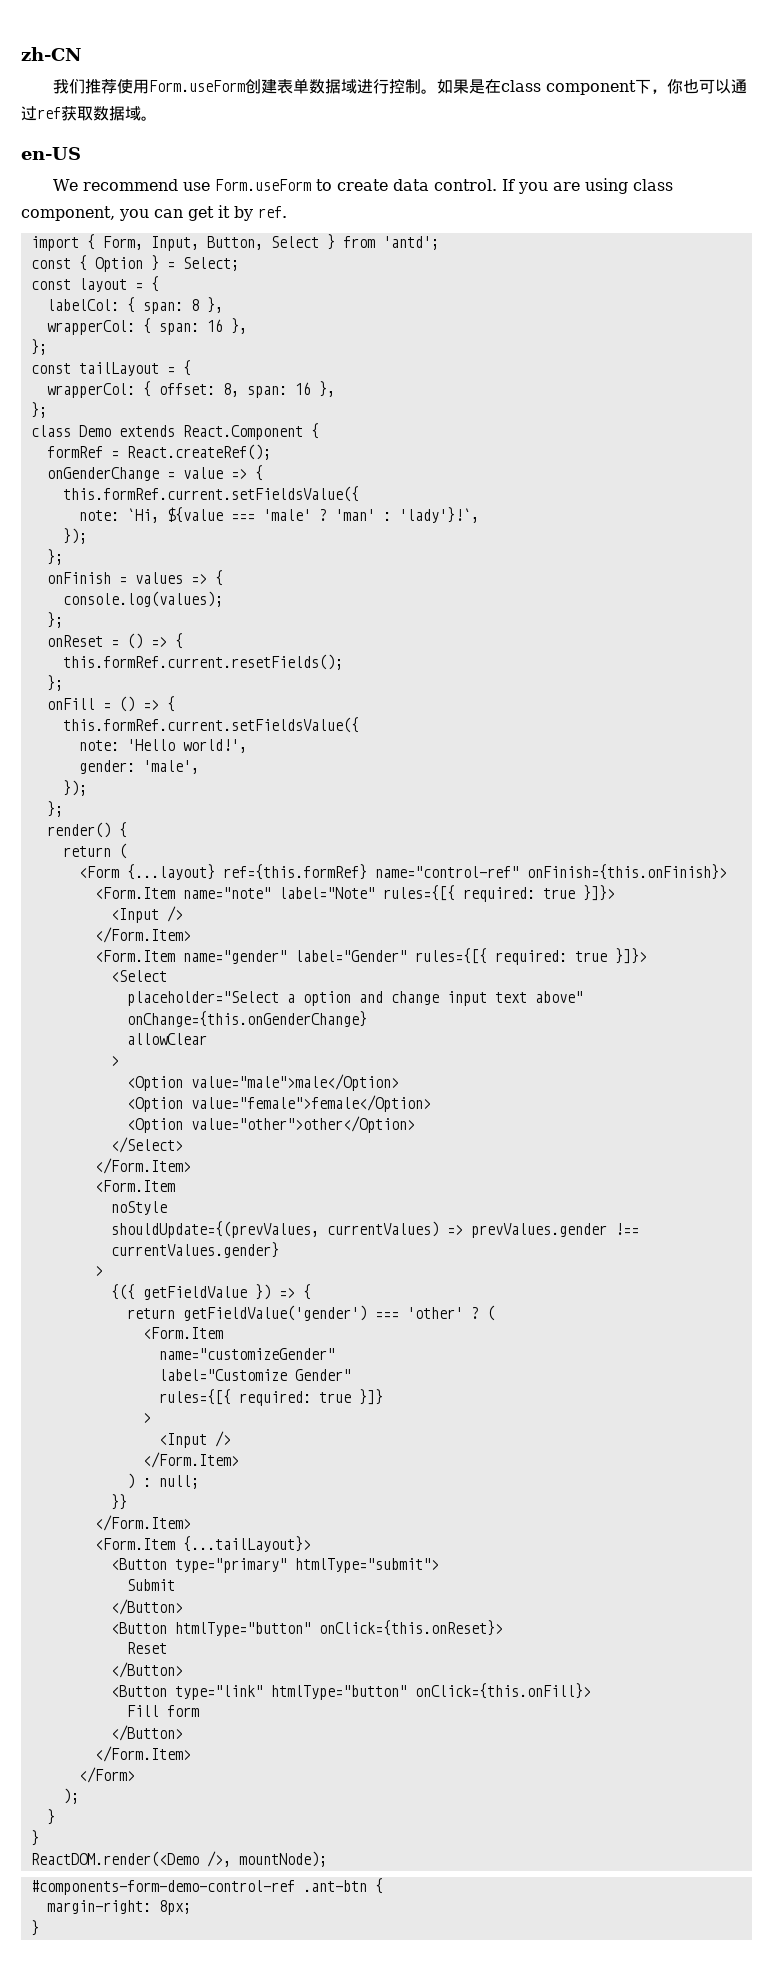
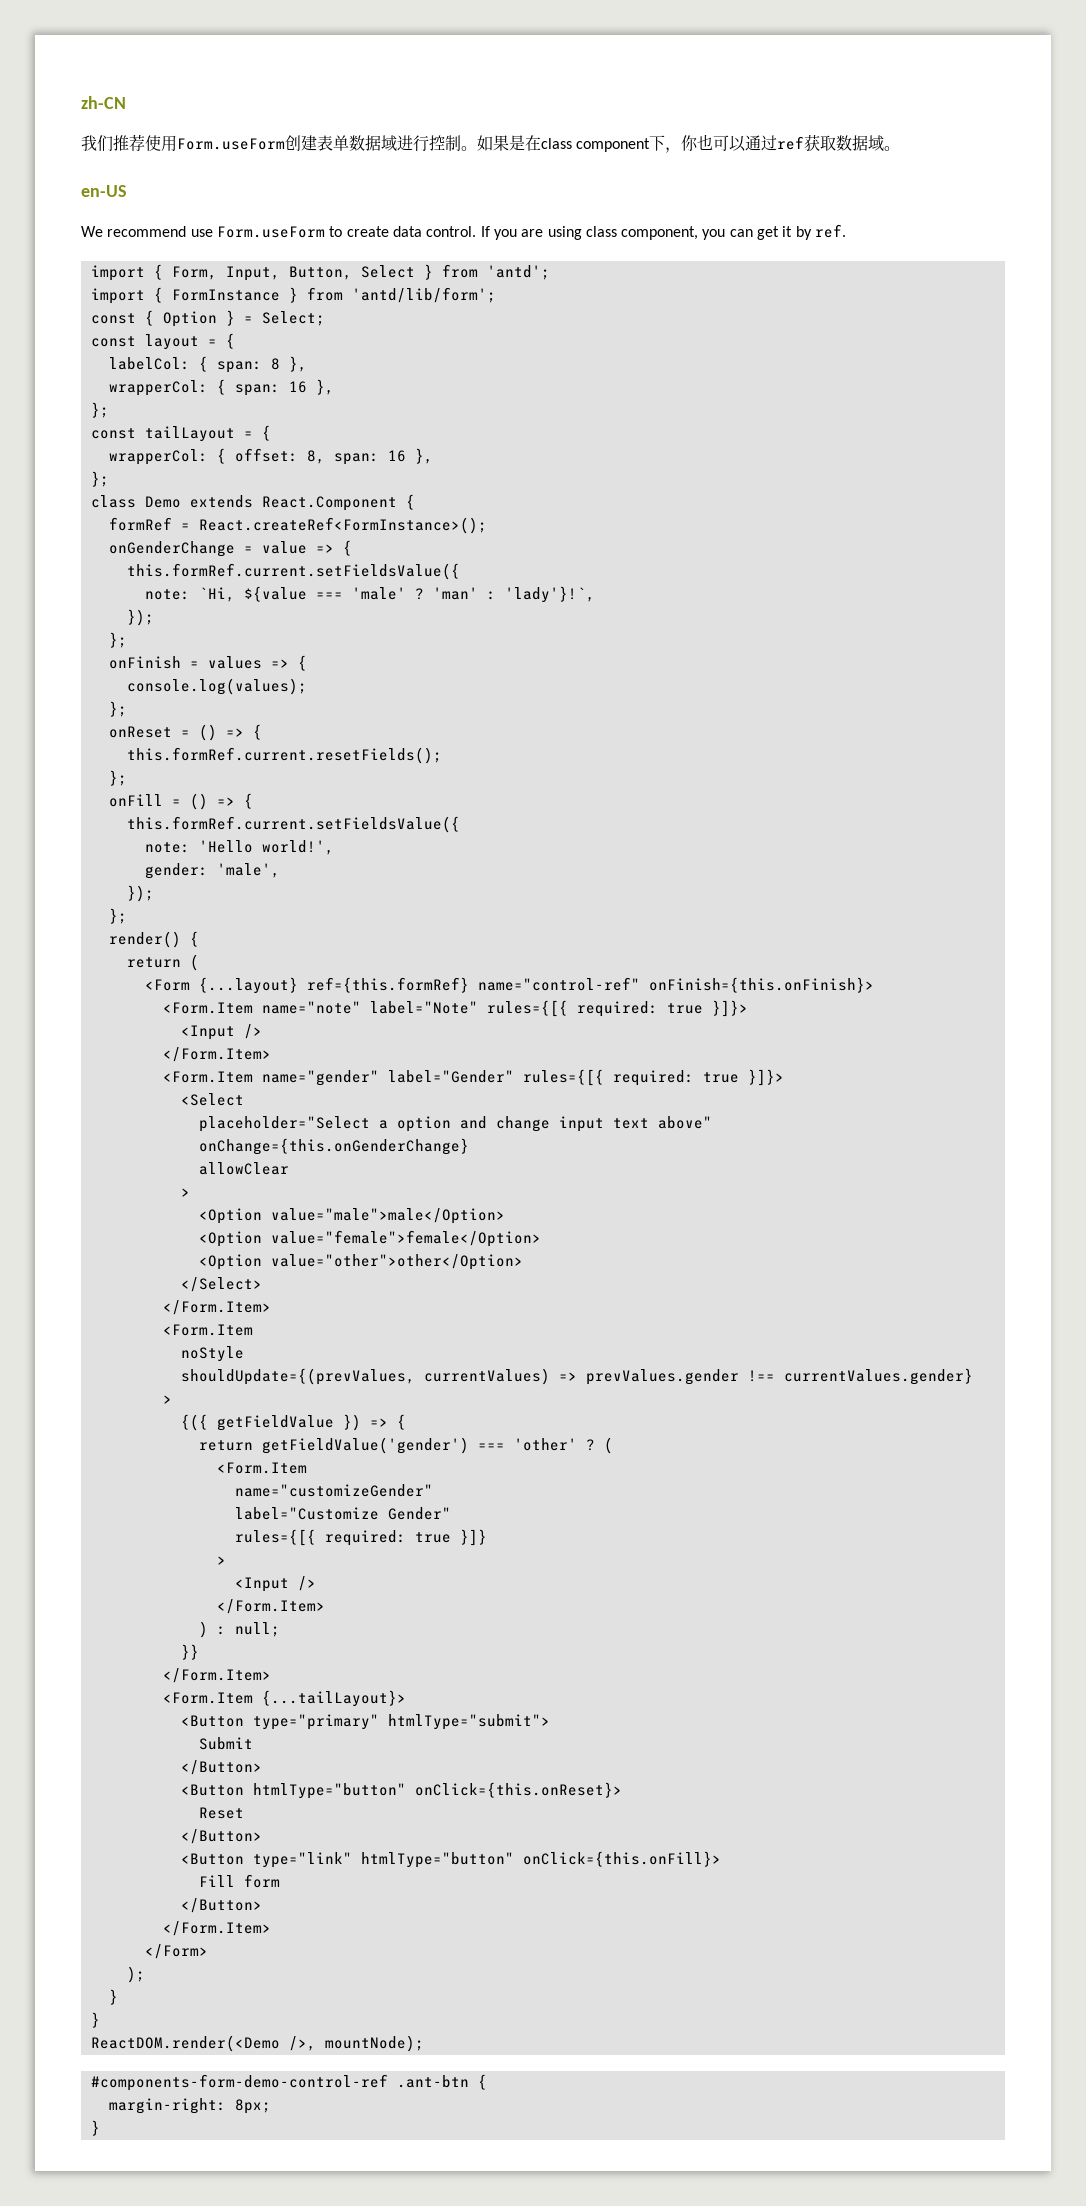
+ import { FormInstance } from 'antd/lib/form';
- formRef = React.createRef();
+ formRef = React.createRef<FormInstance>();

